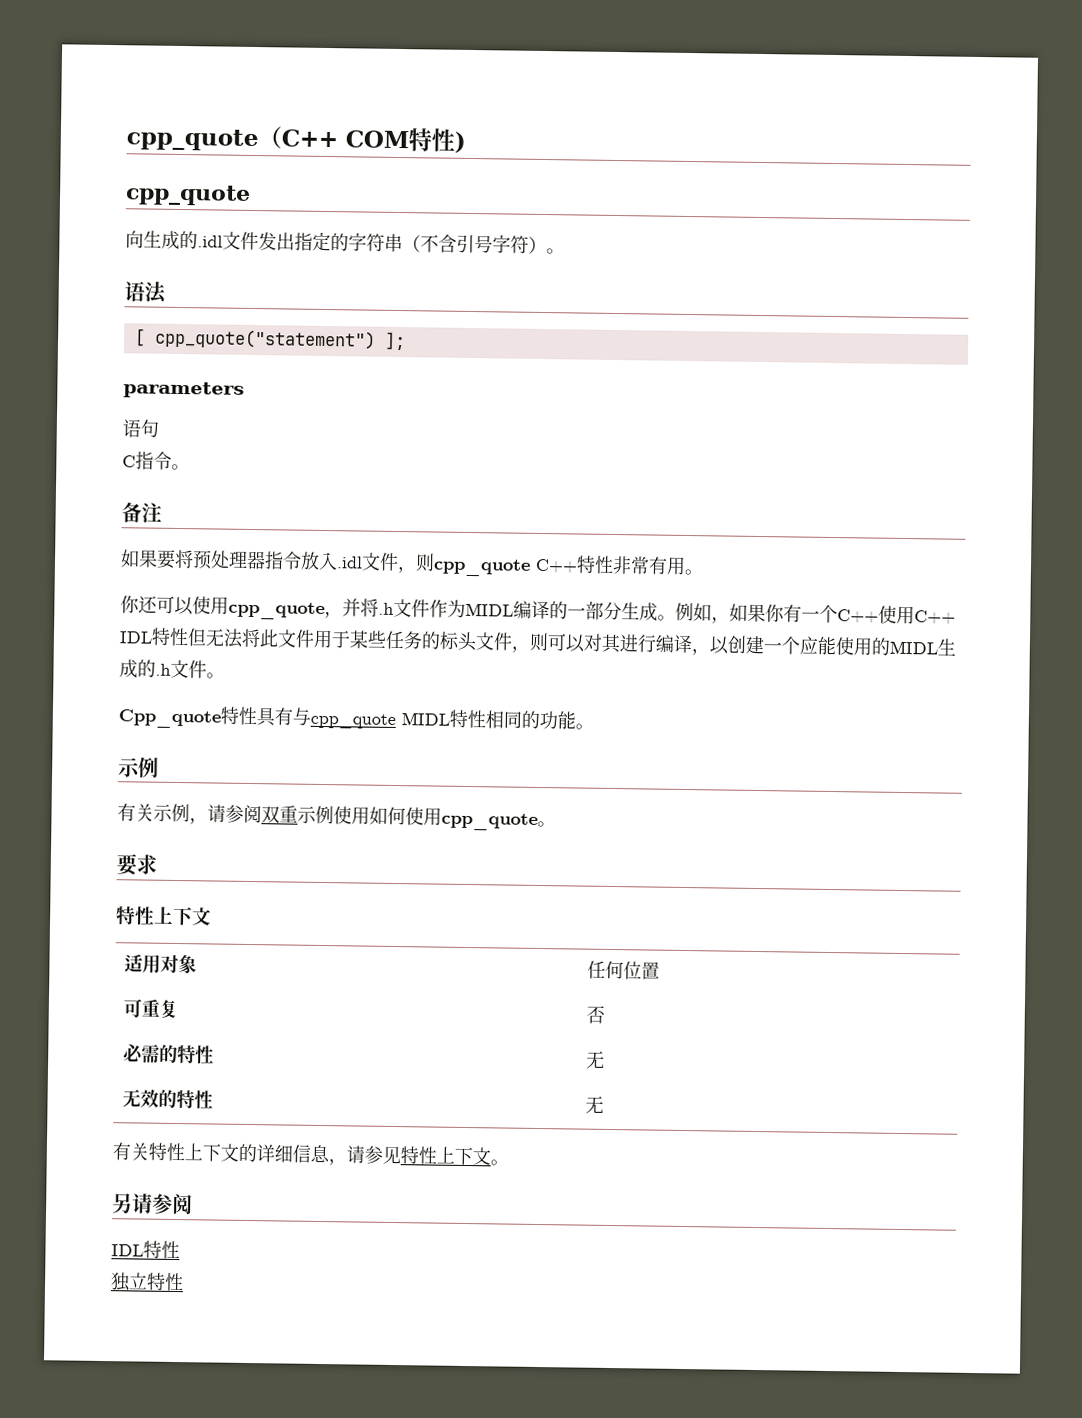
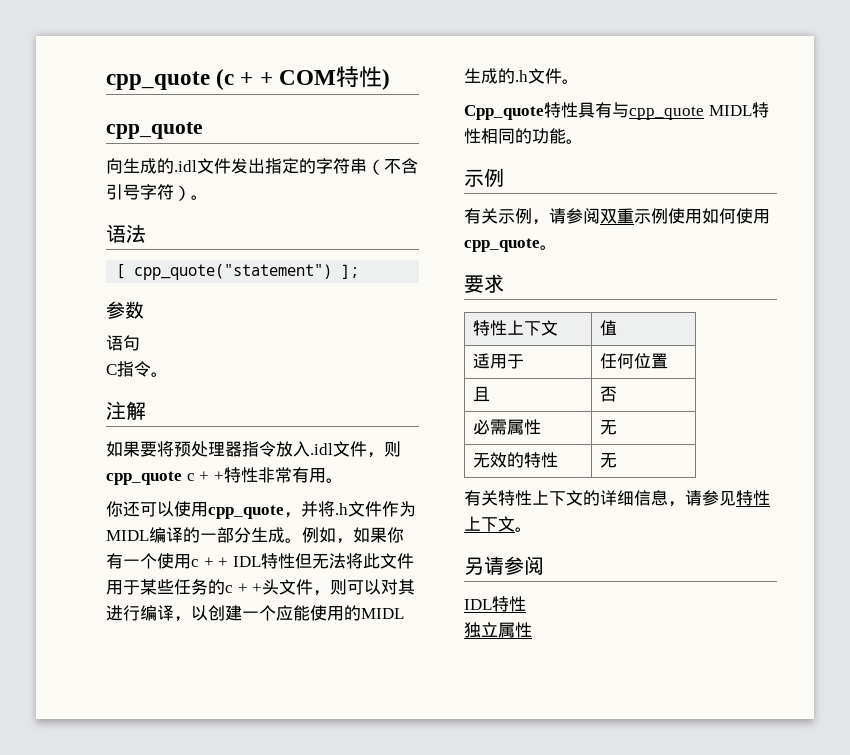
- cpp_quote（C++ COM特性)
+ cpp_quote (c + + COM特性)
- parameters
+ 参数
- 备注
+ 注解
- 如果要将预处理器指令放入.idl文件，则cpp_quote C++特性非常有用。
+ 如果要将预处理器指令放入.idl文件，则cpp_quote c + +特性非常有用。
- 例如，如果你有一个C++使用C++ IDL特性但无法将此文件用于某些任务的标头文件，则可以对其进行编译，以创建一个应能使用的MIDL生成的.h文件。
+ 例如，如果你有一个使用c + + IDL特性但无法将此文件用于某些任务的c + +头文件，则可以对其进行编译，以创建一个应能使用的MIDL生成的.h文件。
  要求
- 特性上下文
+ 特性上下文 | 值
- 适用对象 | 任何位置
+ 适用于 | 任何位置
- 可重复 | 否
+ 且 | 否
- 必需的特性 | 无
+ 必需属性 | 无
- 独立特性
+ 独立属性

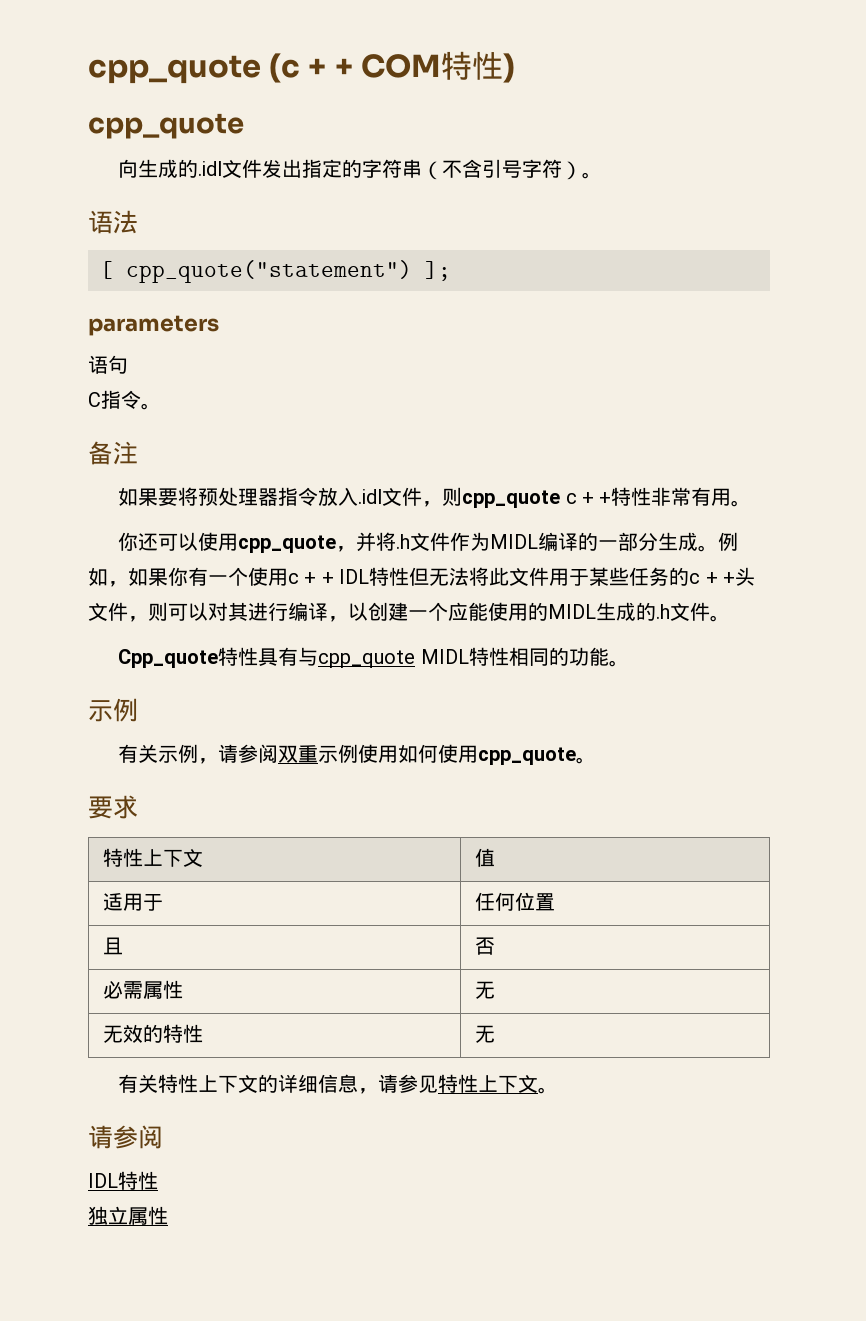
- 参数
+ parameters
- 注解
+ 备注
  有关特性上下文的详细信息，请参见特性上下文。
- 另请参阅
+ 请参阅

